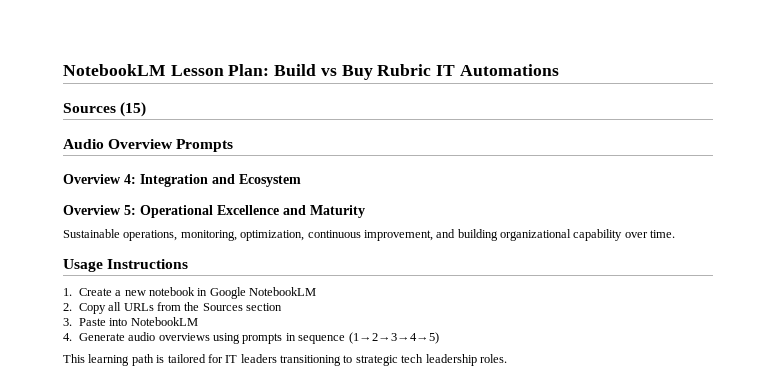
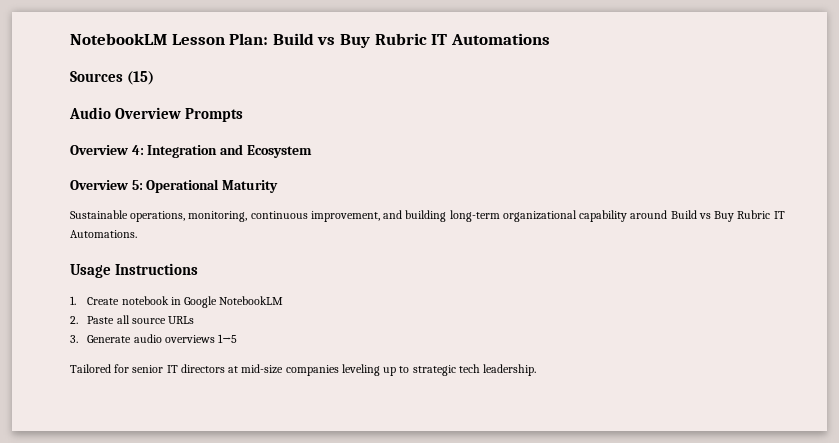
- Overview 5: Operational Excellence and Maturity
+ Overview 5: Operational Maturity
- Sustainable operations, monitoring, optimization, continuous improvement, and building organizational capability over time.
+ Sustainable operations, monitoring, continuous improvement, and building long-term organizational capability around Build vs Buy Rubric IT Automations.
- 1. Create a new notebook in Google NotebookLM
+ 1. Create notebook in Google NotebookLM
- 2. Copy all URLs from the Sources section
- 3. Paste into NotebookLM
- 4. Generate audio overviews using prompts in sequence (1→2→3→4→5)
- This learning path is tailored for IT leaders transitioning to strategic tech leadership roles.
+ 2. Paste all source URLs
+ 3. Generate audio overviews 1→5
+ Tailored for senior IT directors at mid-size companies leveling up to strategic tech leadership.

